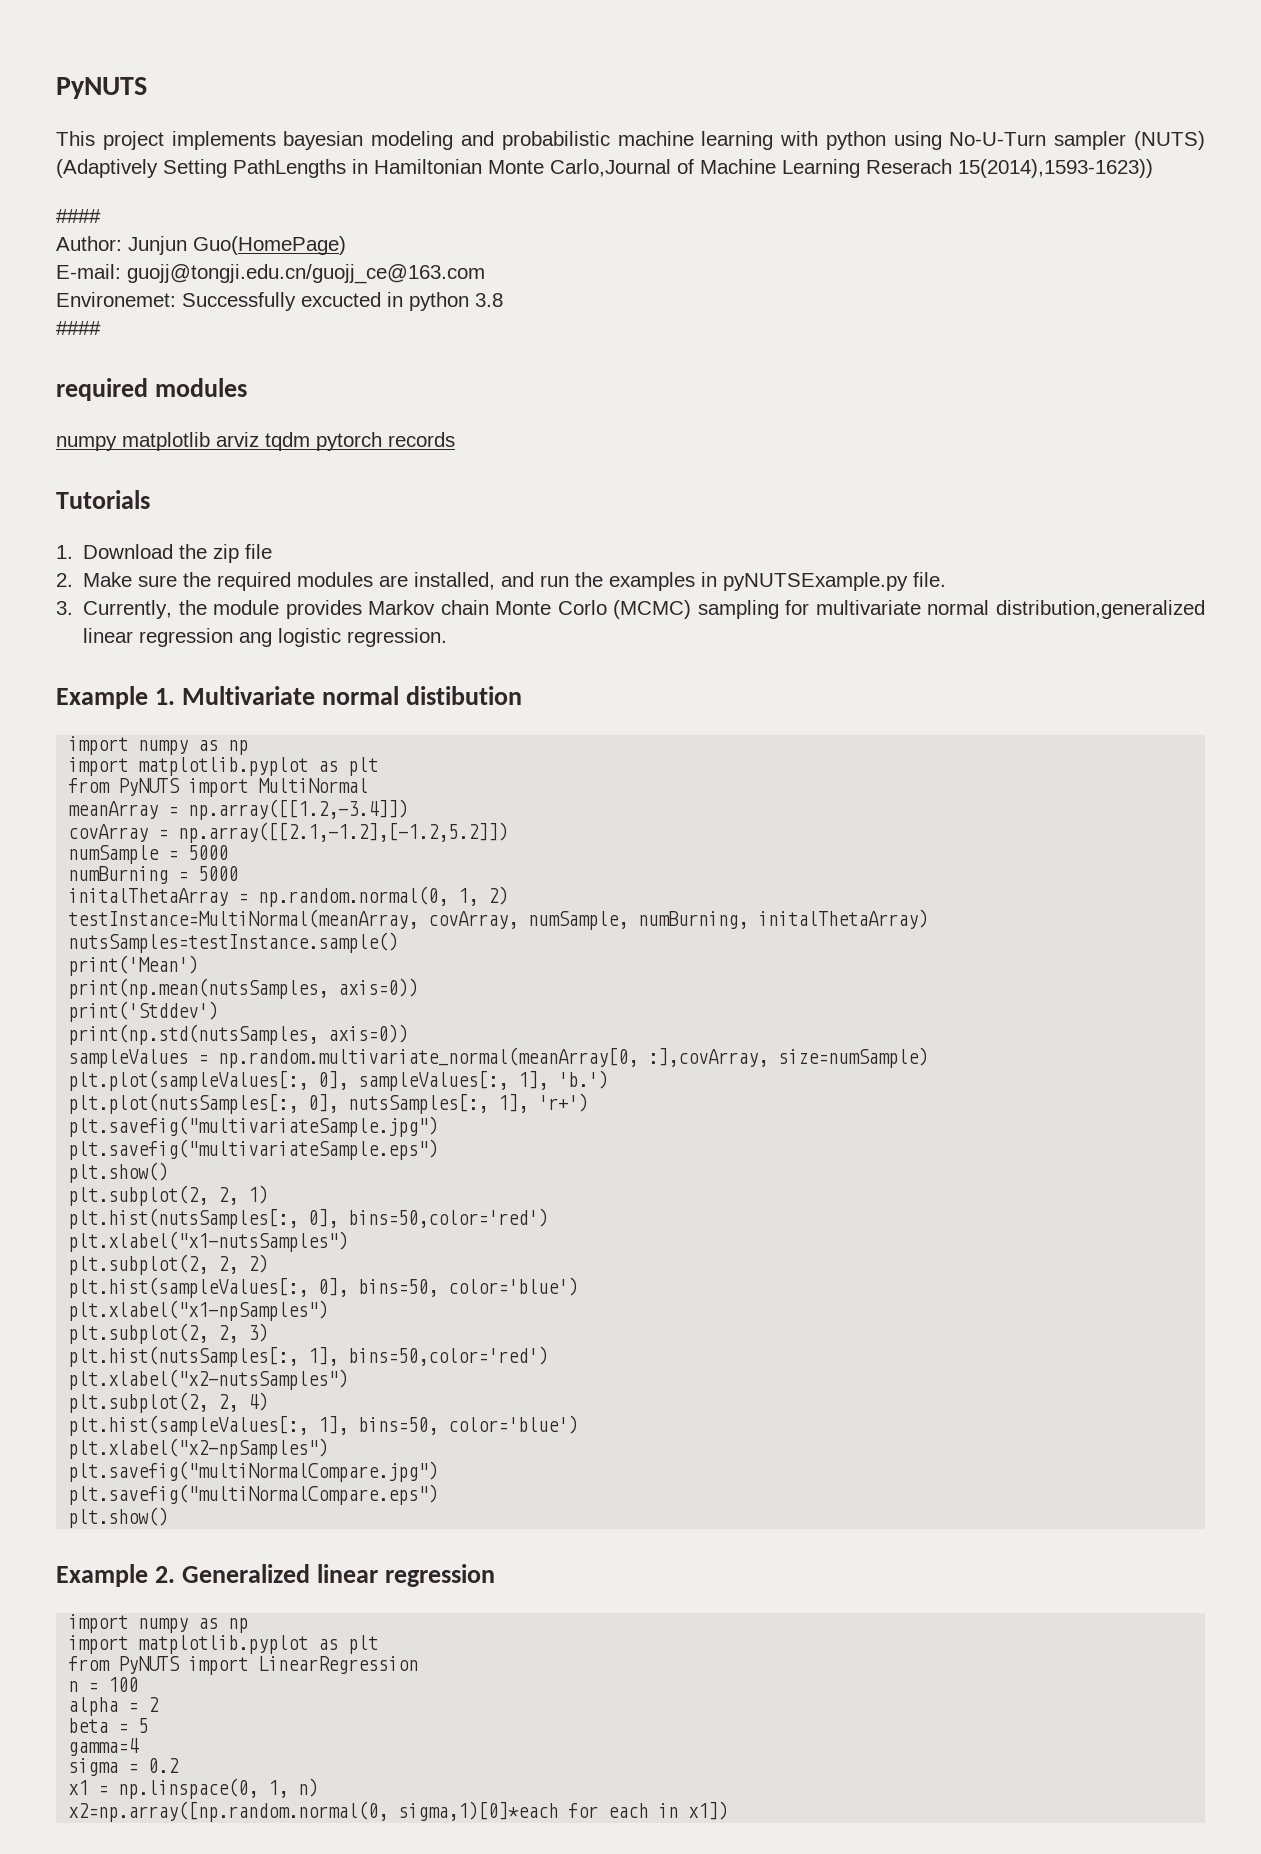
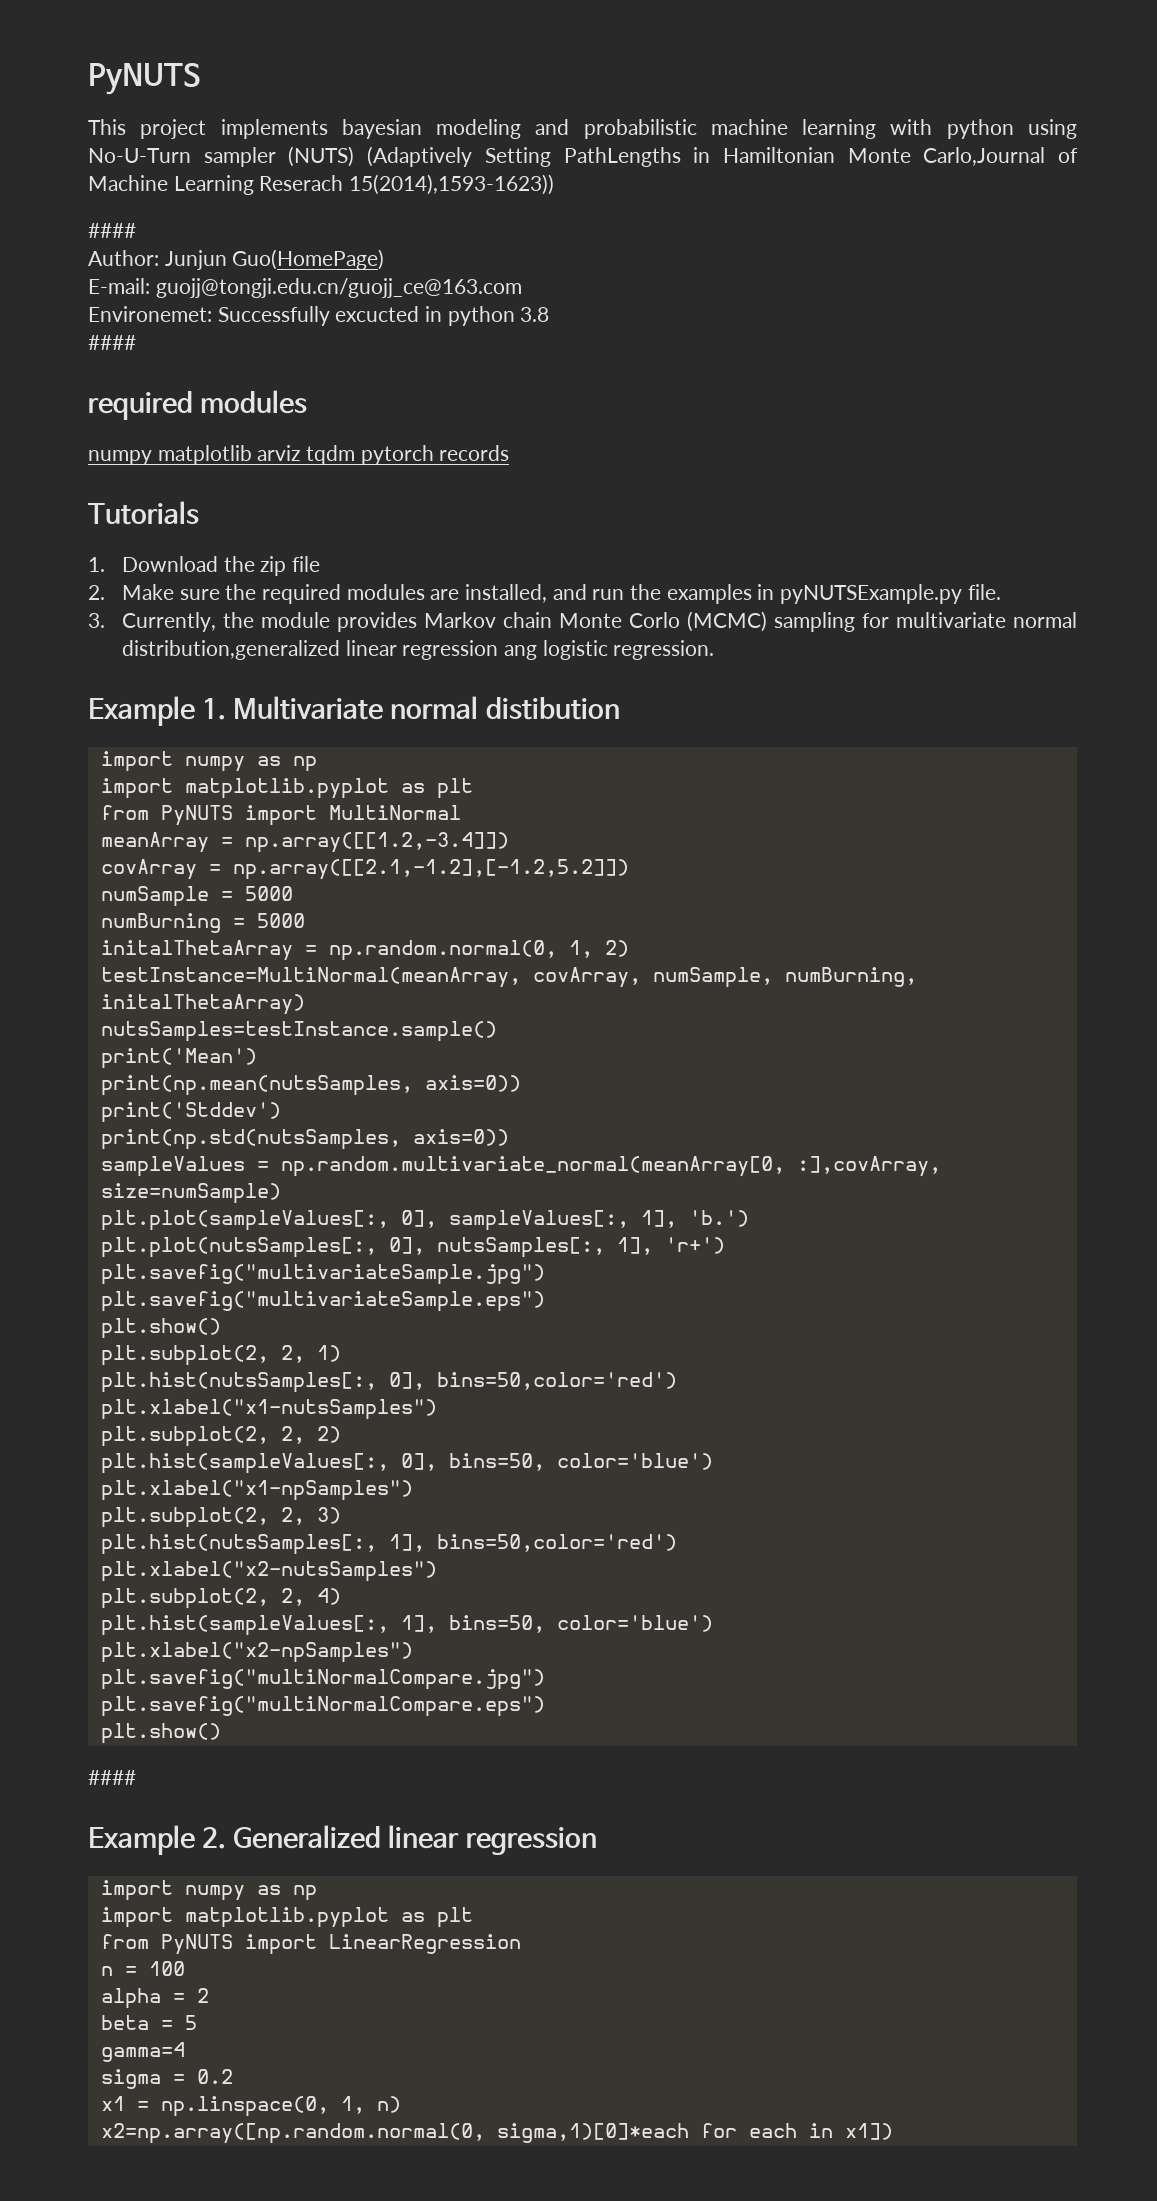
  plt.savefig("multiNormalCompare.eps")
  plt.show()
+ ####

